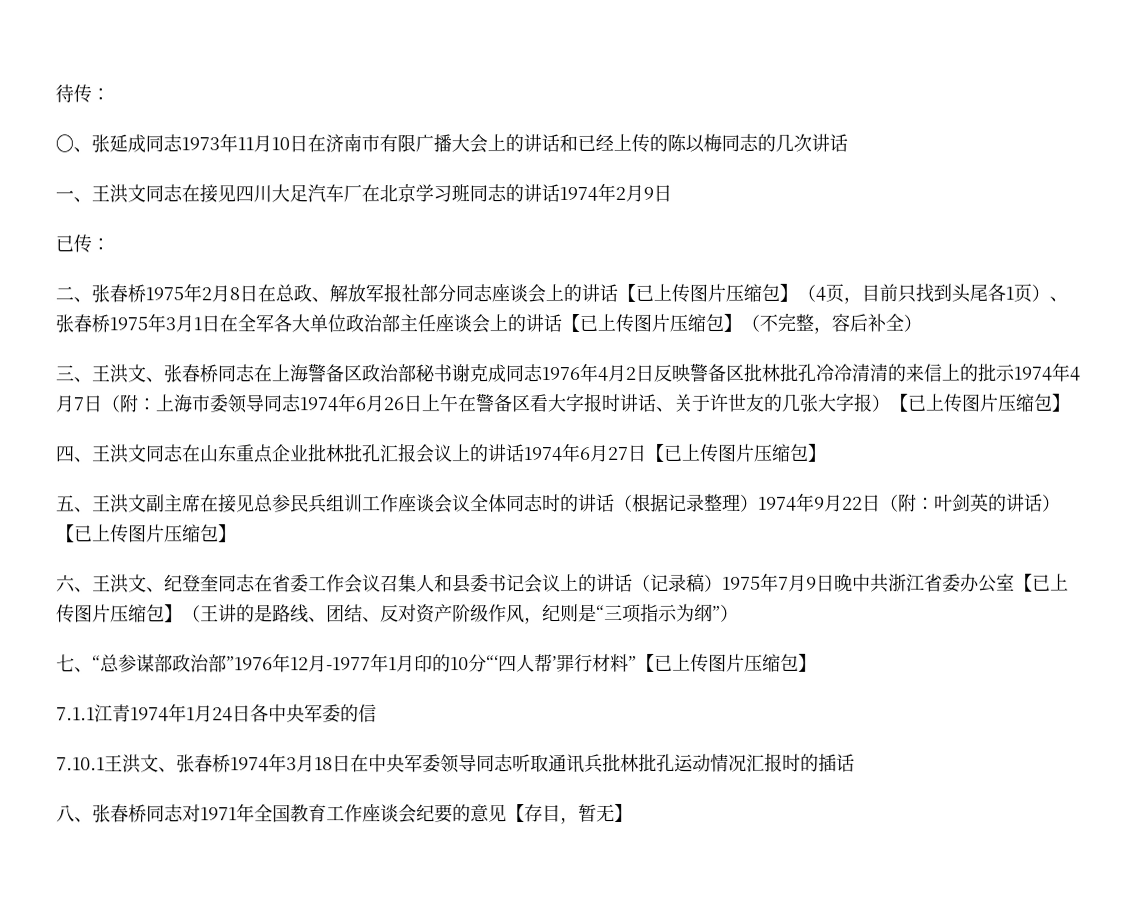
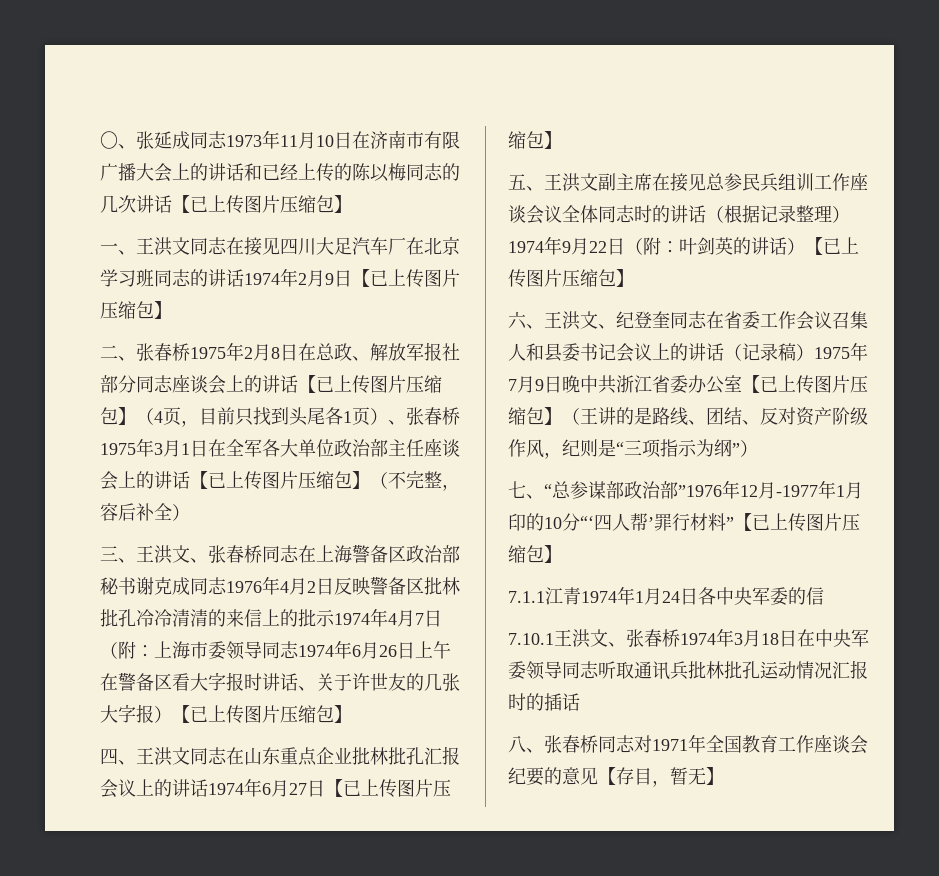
- 待传：
- 〇、张延成同志1973年11月10日在济南市有限广播大会上的讲话和已经上传的陈以梅同志的几次讲话
+ 〇、张延成同志1973年11月10日在济南市有限广播大会上的讲话和已经上传的陈以梅同志的几次讲话【已上传图片压缩包】
- 一、王洪文同志在接见四川大足汽车厂在北京学习班同志的讲话1974年2月9日
- 已传：
+ 一、王洪文同志在接见四川大足汽车厂在北京学习班同志的讲话1974年2月9日【已上传图片压缩包】

